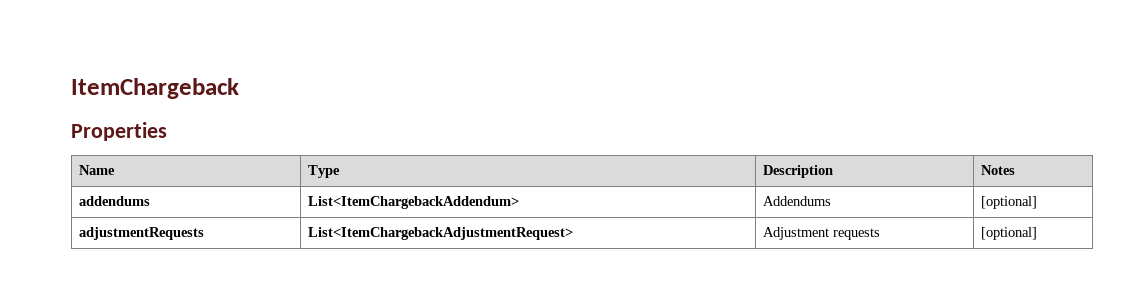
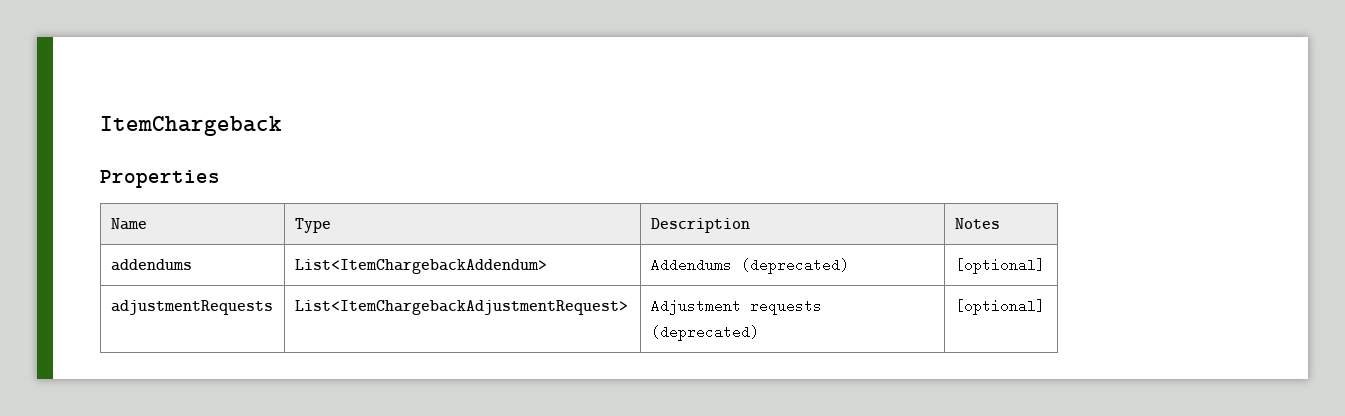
- addendums | List<ItemChargebackAddendum> | Addendums | [optional]
+ addendums | List<ItemChargebackAddendum> | Addendums (deprecated) | [optional]
- adjustmentRequests | List<ItemChargebackAdjustmentRequest> | Adjustment requests | [optional]
+ adjustmentRequests | List<ItemChargebackAdjustmentRequest> | Adjustment requests (deprecated) | [optional]

